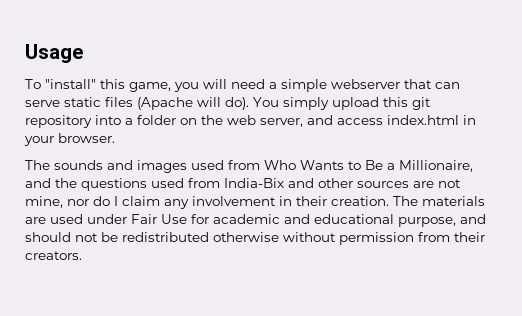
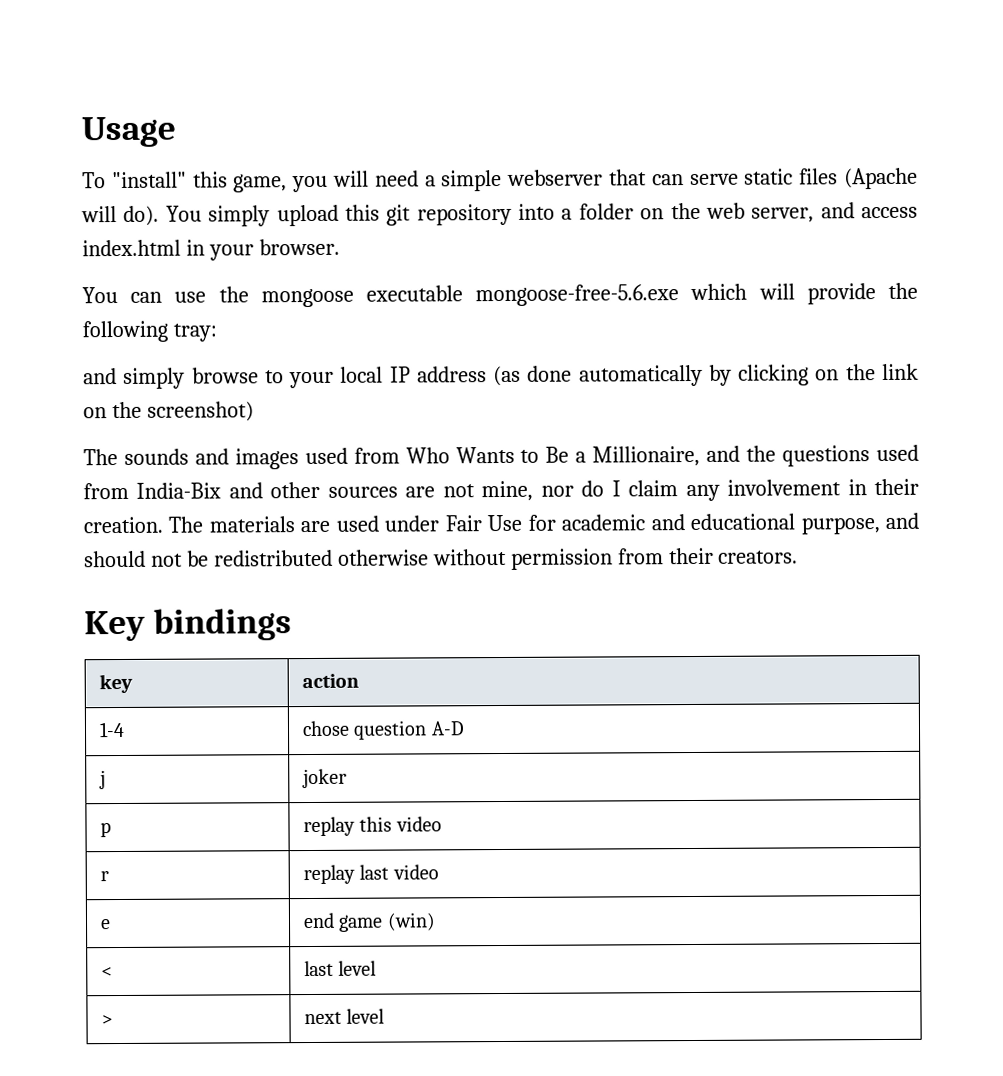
+ You can use the mongoose executable mongoose-free-5.6.exe which will provide the following tray:
+ and simply browse to your local IP address (as done automatically by clicking on the link on the screenshot)
+ Key bindings
+ key | action
+ 1-4 | chose question A-D
+ j | joker
+ p | replay this video
+ r | replay last video
+ e | end game (win)
+ < | last level
+ > | next level

